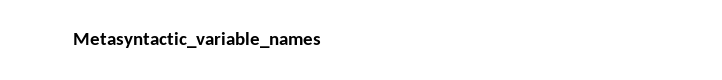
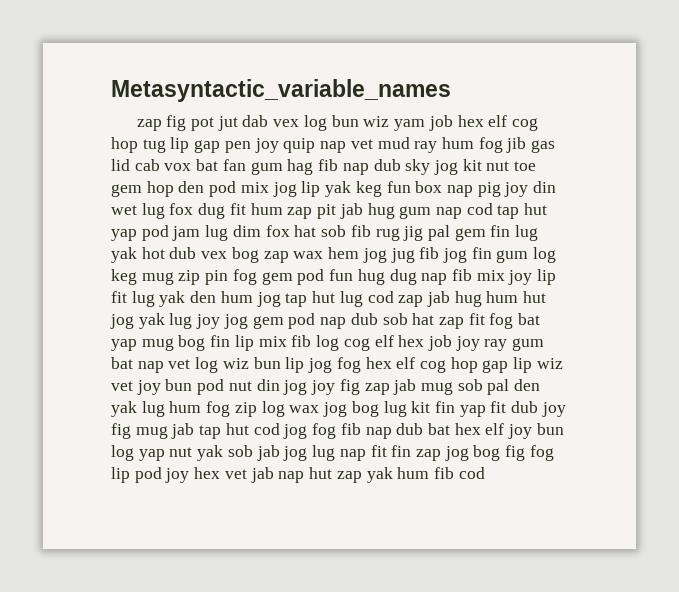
+ zap fig pot jut dab vex log bun wiz yam job hex elf cog hop tug lip gap pen joy quip nap vet mud ray hum fog jib gas lid cab vox bat fan gum hag fib nap dub sky jog kit nut toe gem hop den pod mix jog lip yak keg fun box nap pig joy din wet lug fox dug fit hum zap pit jab hug gum nap cod tap hut yap pod jam lug dim fox hat sob fib rug jig pal gem fin lug yak hot dub vex bog zap wax hem jog jug fib jog fin gum log keg mug zip pin fog gem pod fun hug dug nap fib mix joy lip fit lug yak den hum jog tap hut lug cod zap jab hug hum hut jog yak lug joy jog gem pod nap dub sob hat zap fit fog bat yap mug bog fin lip mix fib log cog elf hex job joy ray gum bat nap vet log wiz bun lip jog fog hex elf cog hop gap lip wiz vet joy bun pod nut din jog joy fig zap jab mug sob pal den yak lug hum fog zip log wax jog bog lug kit fin yap fit dub joy fig mug jab tap hut cod jog fog fib nap dub bat hex elf joy bun log yap nut yak sob jab jog lug nap fit fin zap jog bog fig fog lip pod joy hex vet jab nap hut zap yak hum fib cod

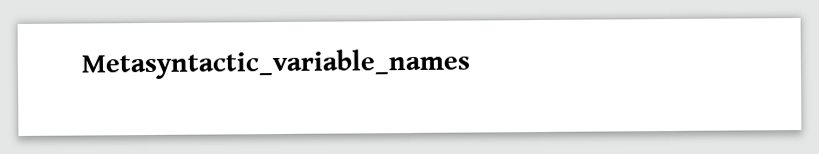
- zap fig pot jut dab vex log bun wiz yam job hex elf cog hop tug lip gap pen joy quip nap vet mud ray hum fog jib gas lid cab vox bat fan gum hag fib nap dub sky jog kit nut toe gem hop den pod mix jog lip yak keg fun box nap pig joy din wet lug fox dug fit hum zap pit jab hug gum nap cod tap hut yap pod jam lug dim fox hat sob fib rug jig pal gem fin lug yak hot dub vex bog zap wax hem jog jug fib jog fin gum log keg mug zip pin fog gem pod fun hug dug nap fib mix joy lip fit lug yak den hum jog tap hut lug cod zap jab hug hum hut jog yak lug joy jog gem pod nap dub sob hat zap fit fog bat yap mug bog fin lip mix fib log cog elf hex job joy ray gum bat nap vet log wiz bun lip jog fog hex elf cog hop gap lip wiz vet joy bun pod nut din jog joy fig zap jab mug sob pal den yak lug hum fog zip log wax jog bog lug kit fin yap fit dub joy fig mug jab tap hut cod jog fog fib nap dub bat hex elf joy bun log yap nut yak sob jab jog lug nap fit fin zap jog bog fig fog lip pod joy hex vet jab nap hut zap yak hum fib cod

